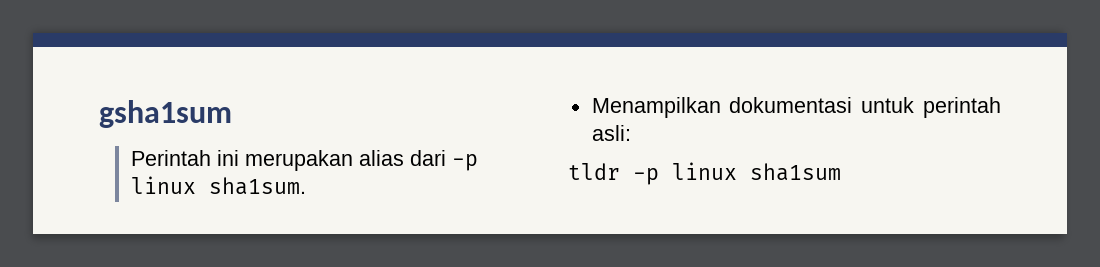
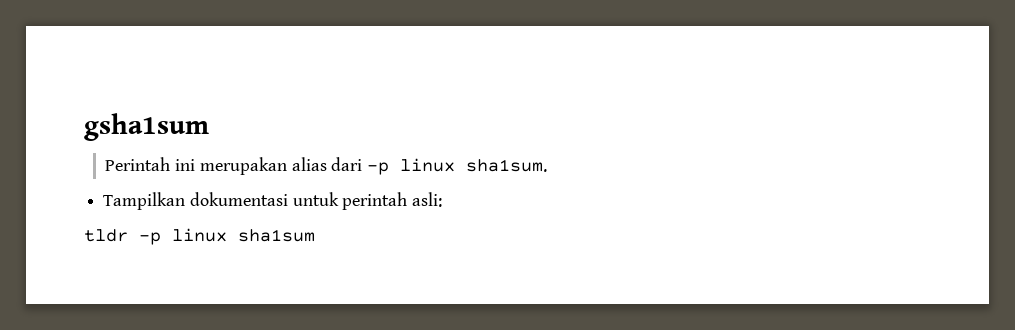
- Menampilkan dokumentasi untuk perintah asli:
+ Tampilkan dokumentasi untuk perintah asli:

